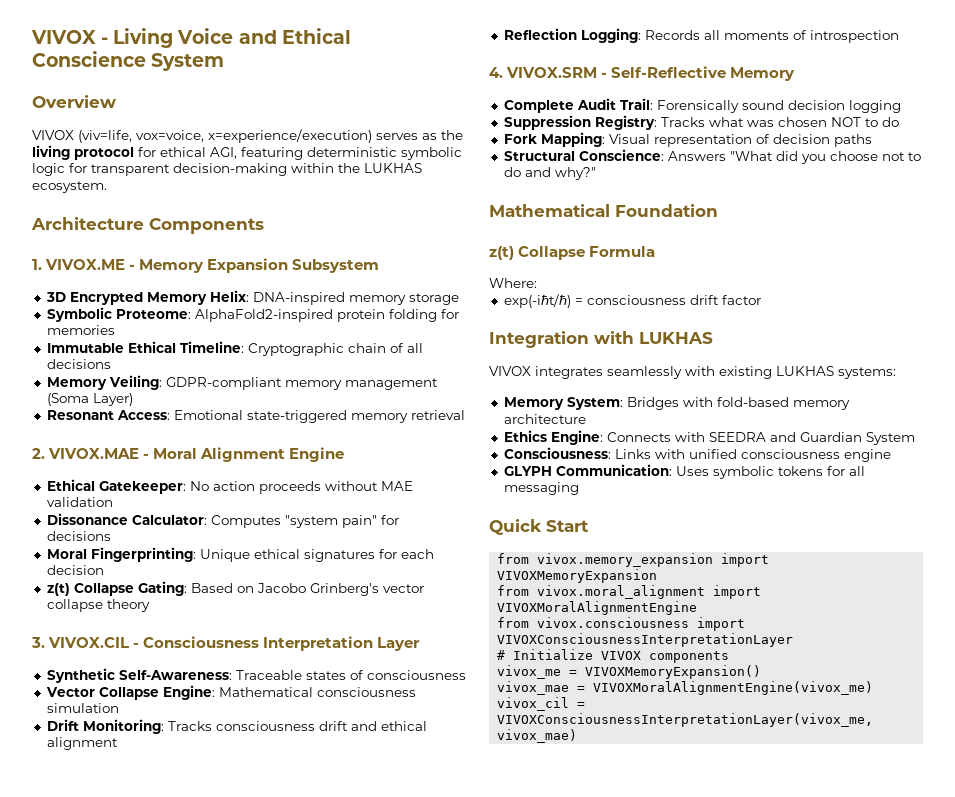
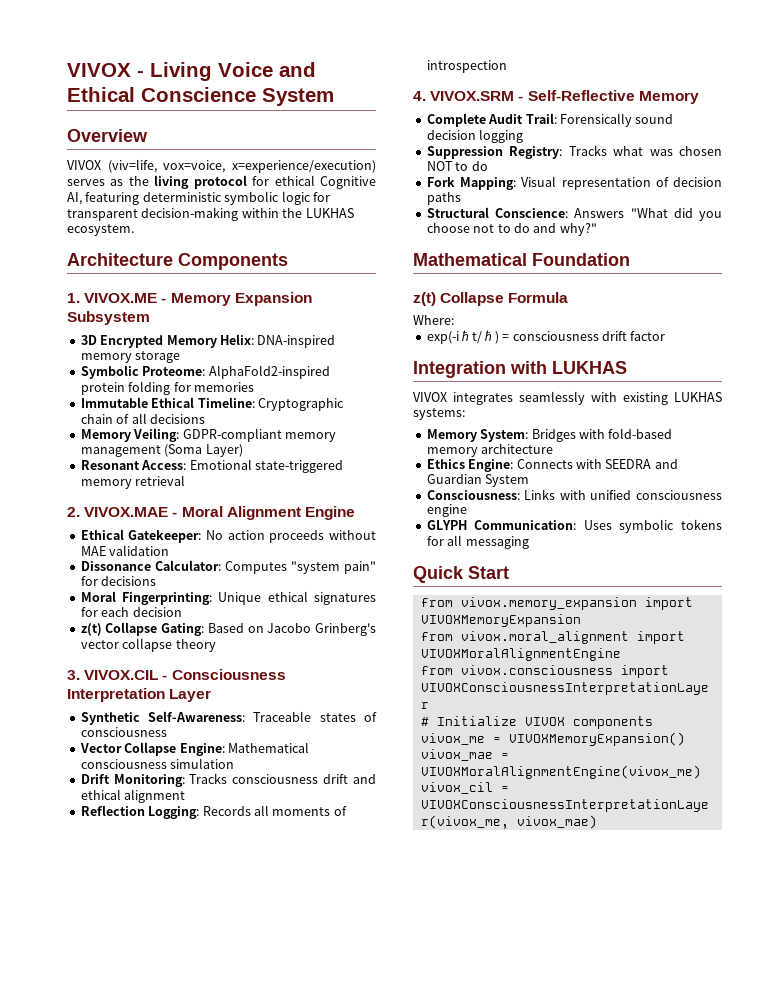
- VIVOX (viv=life, vox=voice, x=experience/execution) serves as the living protocol for ethical AGI, featuring deterministic symbolic logic for transparent decision-making within the LUKHAS ecosystem.
+ VIVOX (viv=life, vox=voice, x=experience/execution) serves as the living protocol for ethical Cognitive AI, featuring deterministic symbolic logic for transparent decision-making within the LUKHAS ecosystem.

